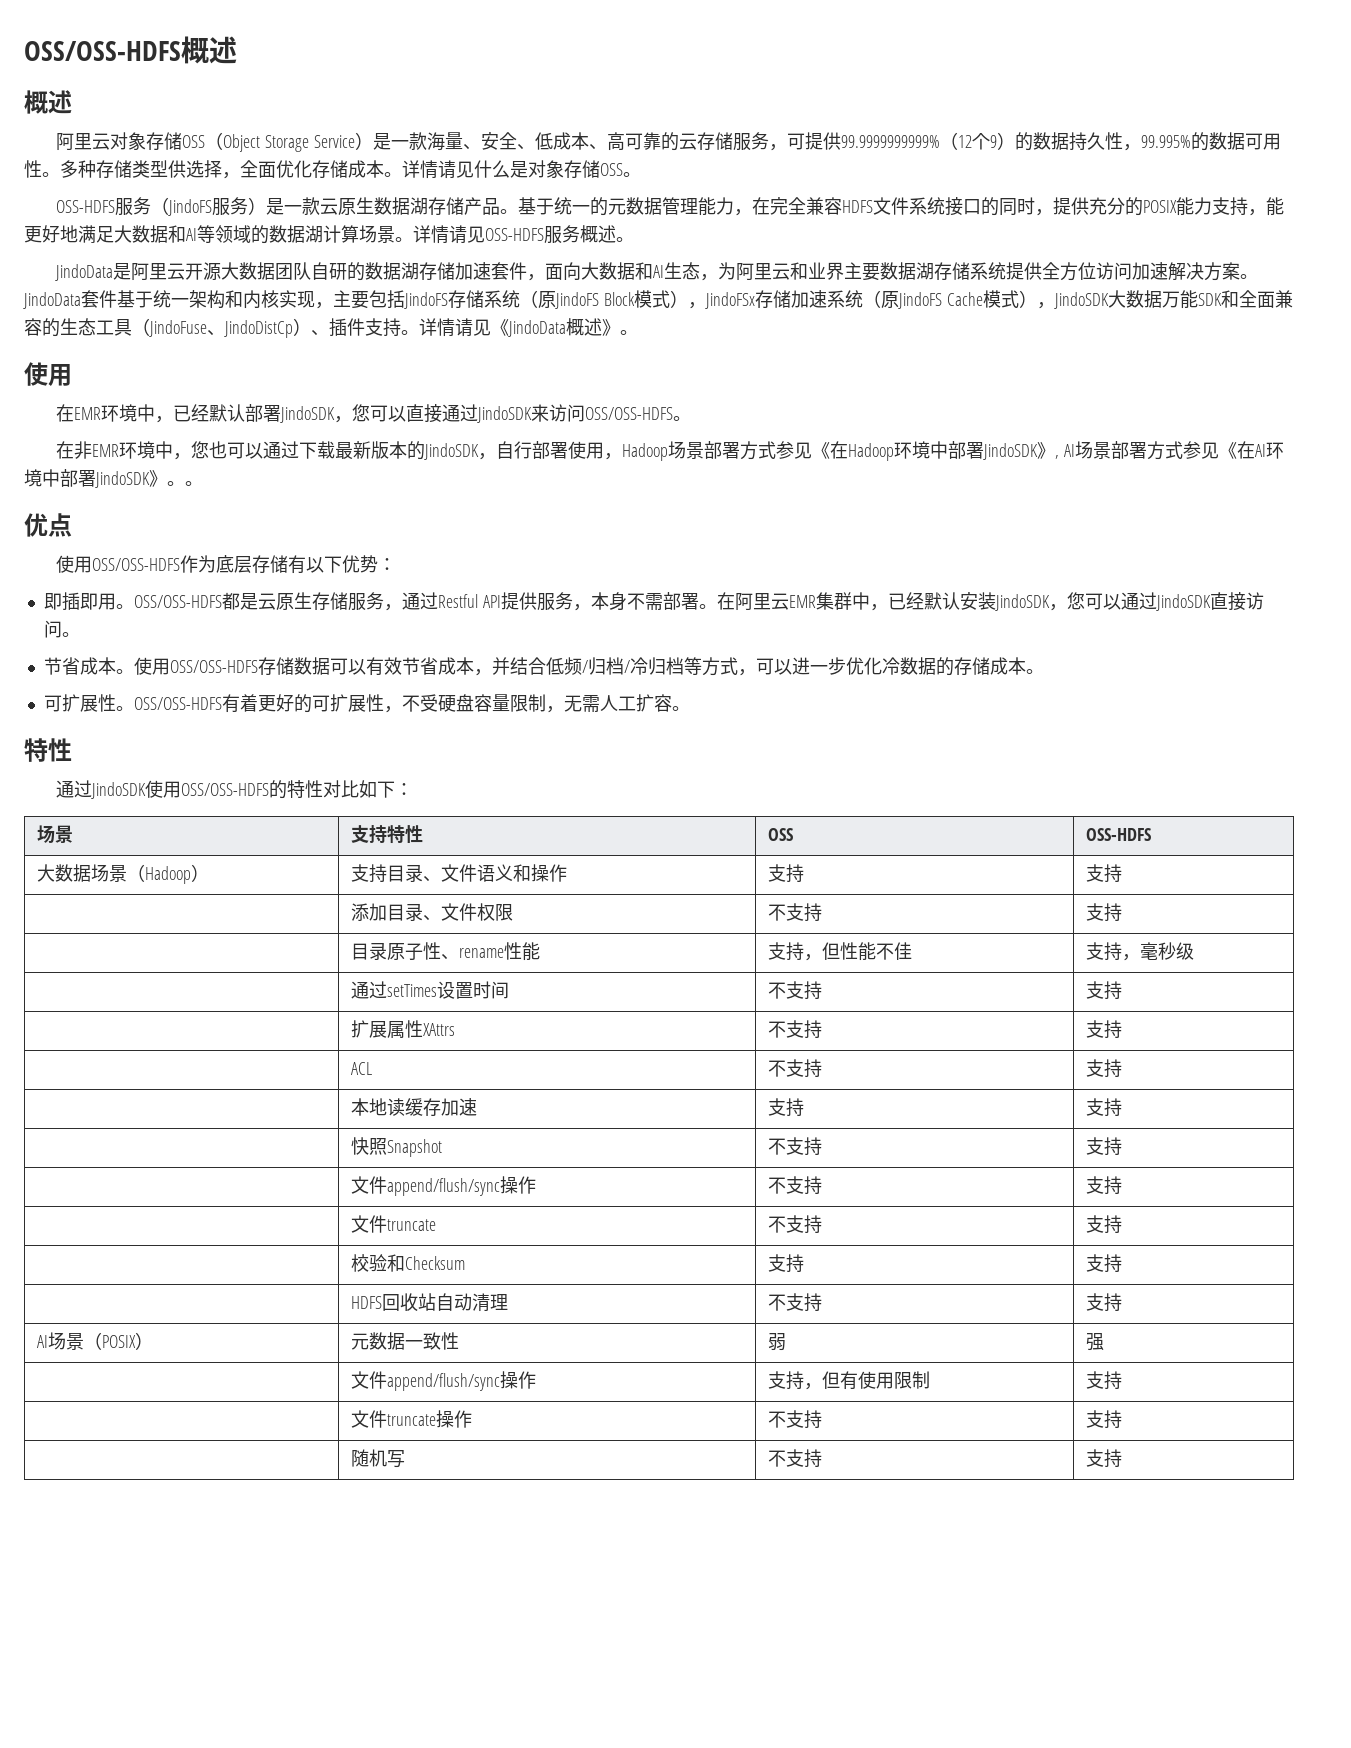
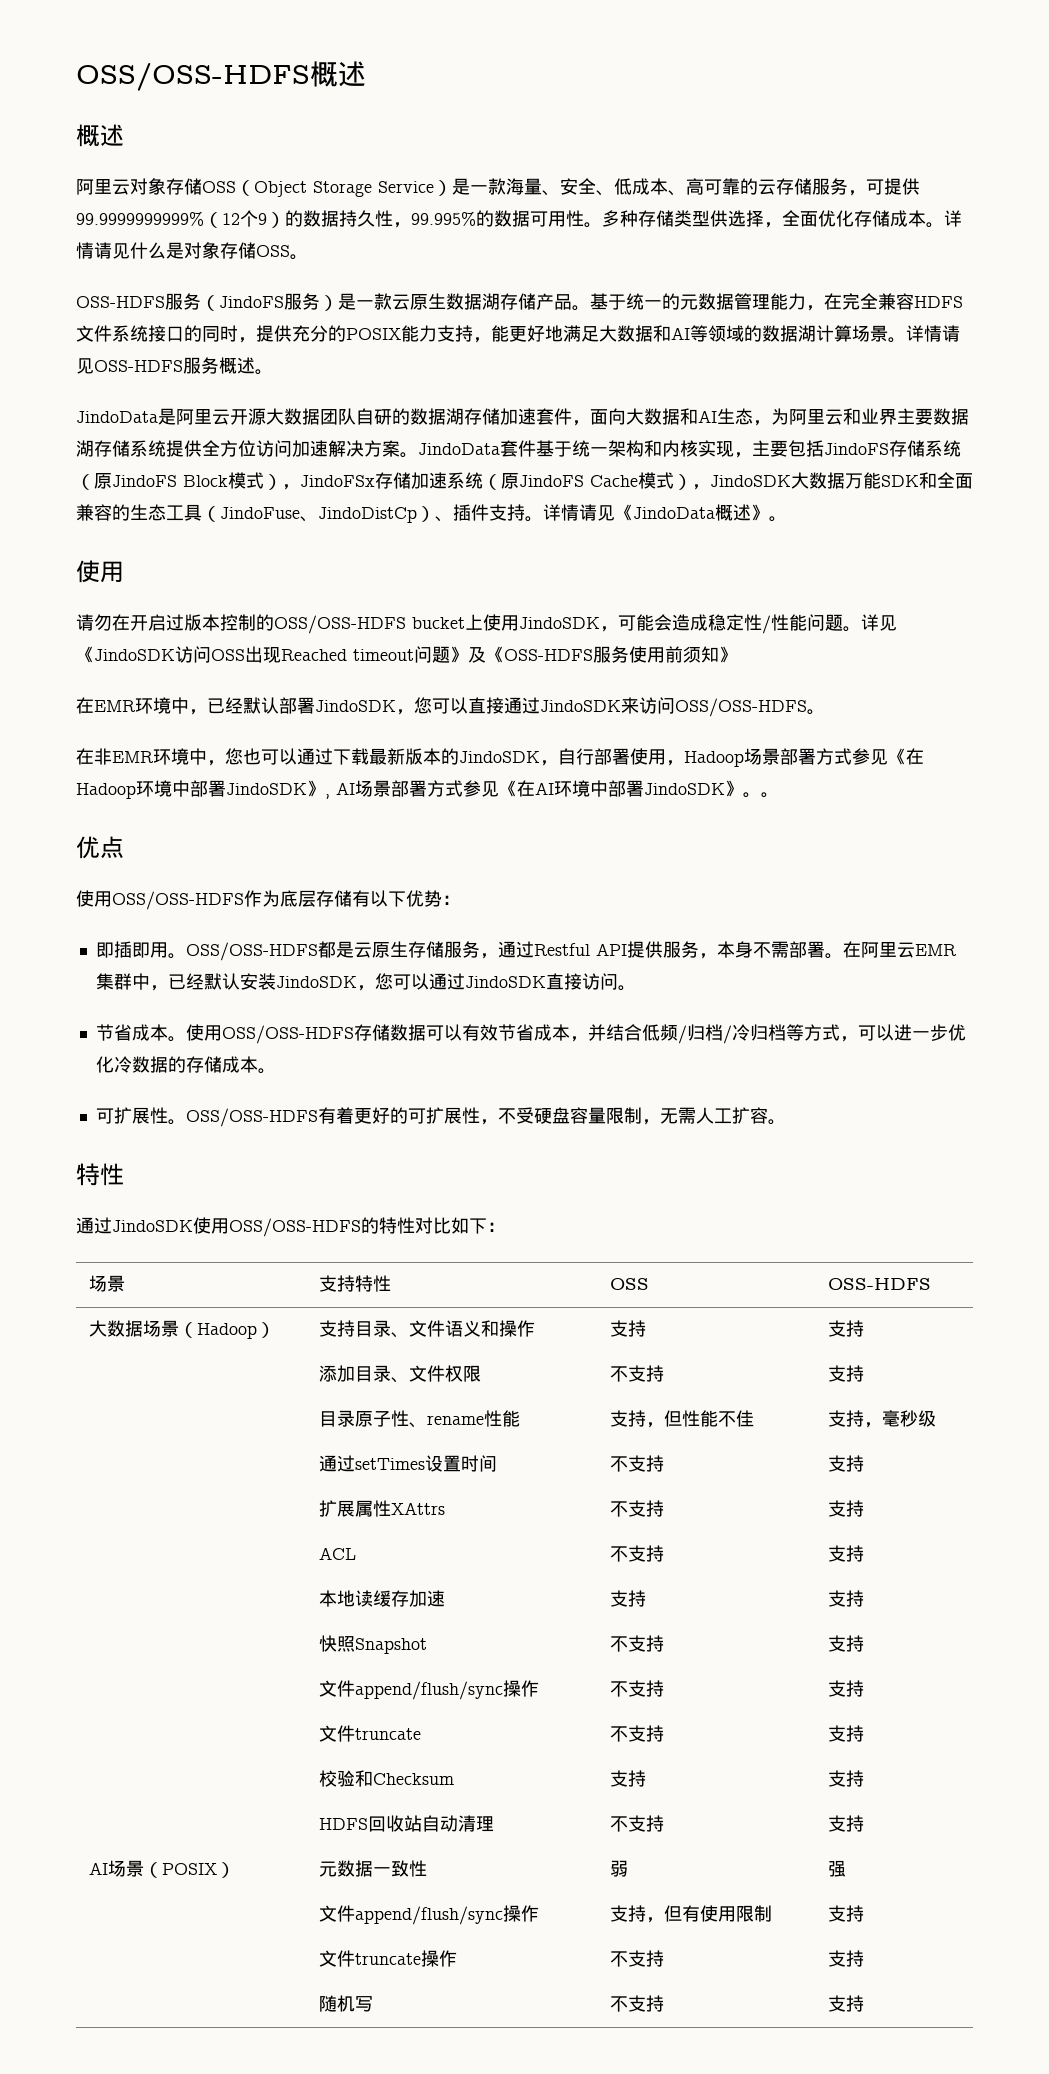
+ 请勿在开启过版本控制的OSS/OSS-HDFS bucket上使用JindoSDK，可能会造成稳定性/性能问题。详见《JindoSDK访问OSS出现Reached timeout问题》及《OSS-HDFS服务使用前须知》

